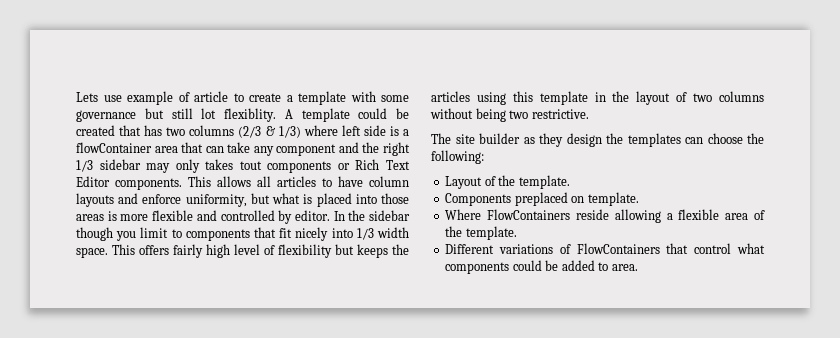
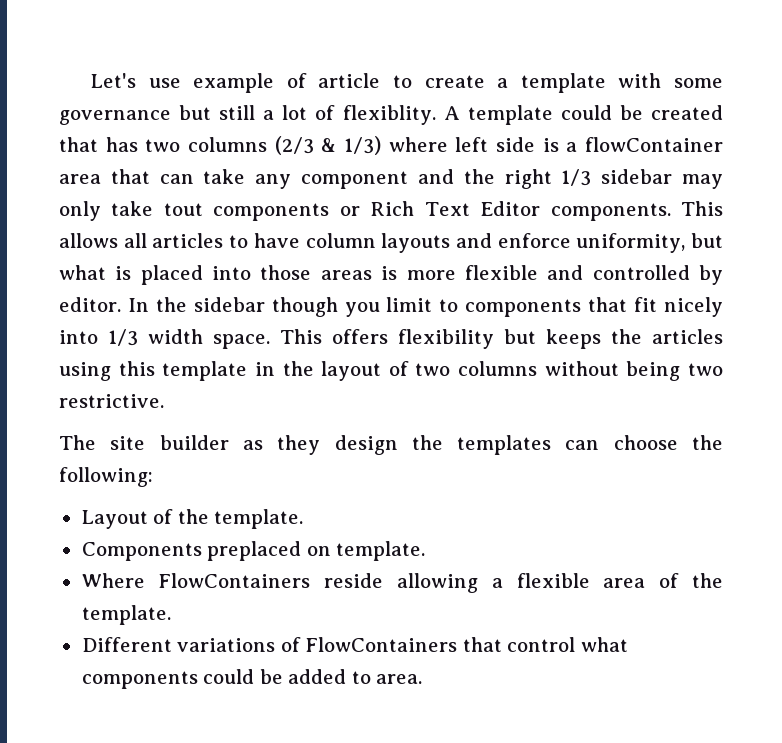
- Lets use example of article to create a template with some governance but still lot flexiblity.
+ Let's use example of article to create a template with some governance but still a lot of flexiblity.
- A template could be created that has two columns (2/3 & 1/3) where left side is a flowContainer area that can take any component and the right 1/3 sidebar may only takes tout components or Rich Text Editor components.
+ A template could be created that has two columns (2/3 & 1/3) where left side is a flowContainer area that can take any component and the right 1/3 sidebar may only take tout components or Rich Text Editor components.
- This offers fairly high level of flexibility but keeps the articles using this template in the layout of two columns without being two restrictive.
+ This offers flexibility but keeps the articles using this template in the layout of two columns without being two restrictive.

